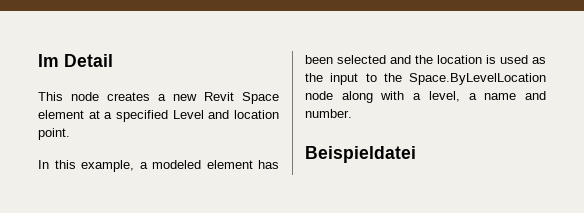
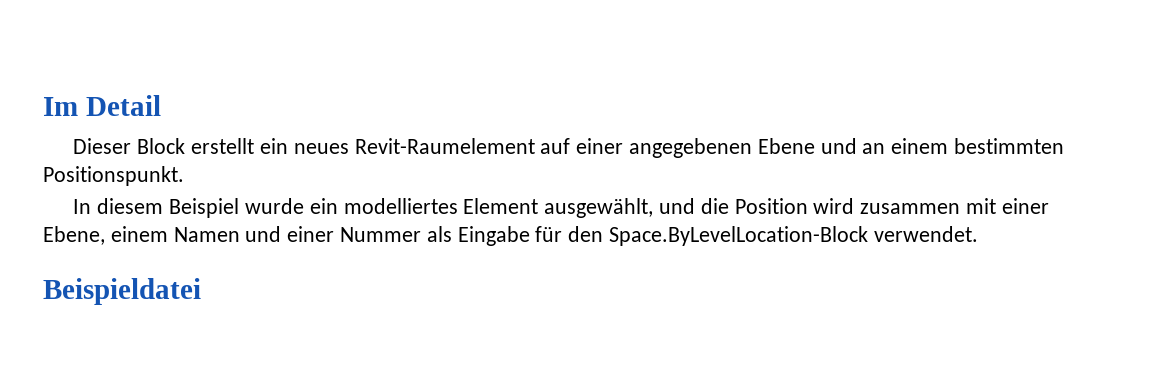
- This node creates a new Revit Space element at a specified Level and location point.
- In this example, a modeled element has been selected and the location is used as the input to the Space.ByLevelLocation node along with a level, a name and number.
+ Dieser Block erstellt ein neues Revit-Raumelement auf einer angegebenen Ebene und an einem bestimmten Positionspunkt.
+ In diesem Beispiel wurde ein modelliertes Element ausgewählt, und die Position wird zusammen mit einer Ebene, einem Namen und einer Nummer als Eingabe für den Space.ByLevelLocation-Block verwendet.

